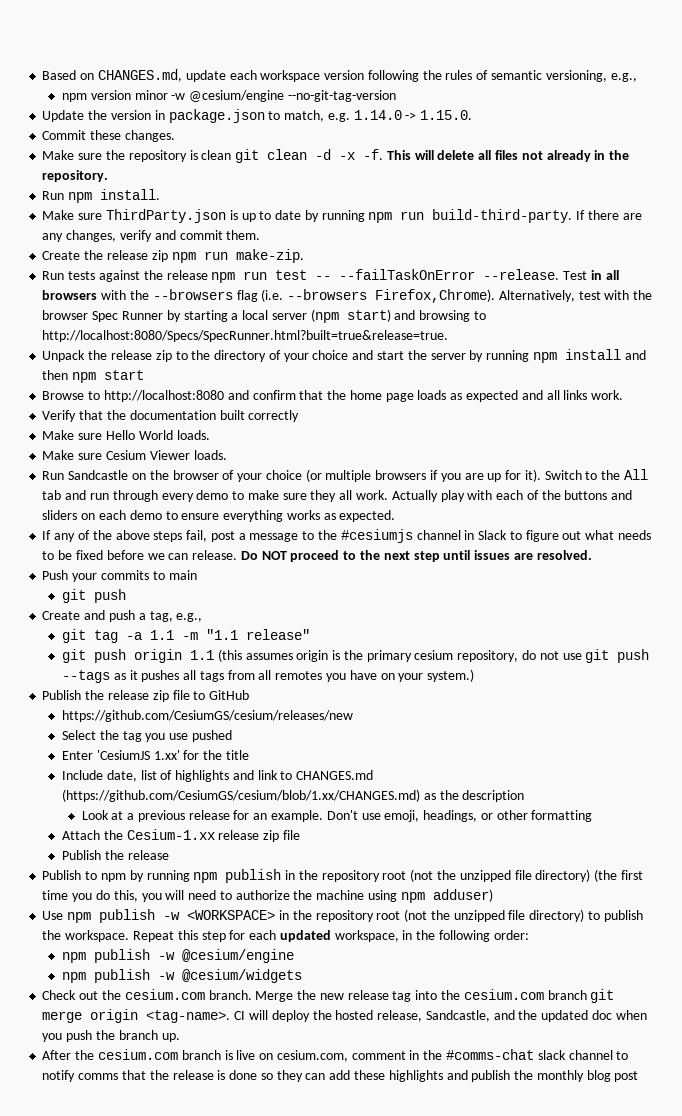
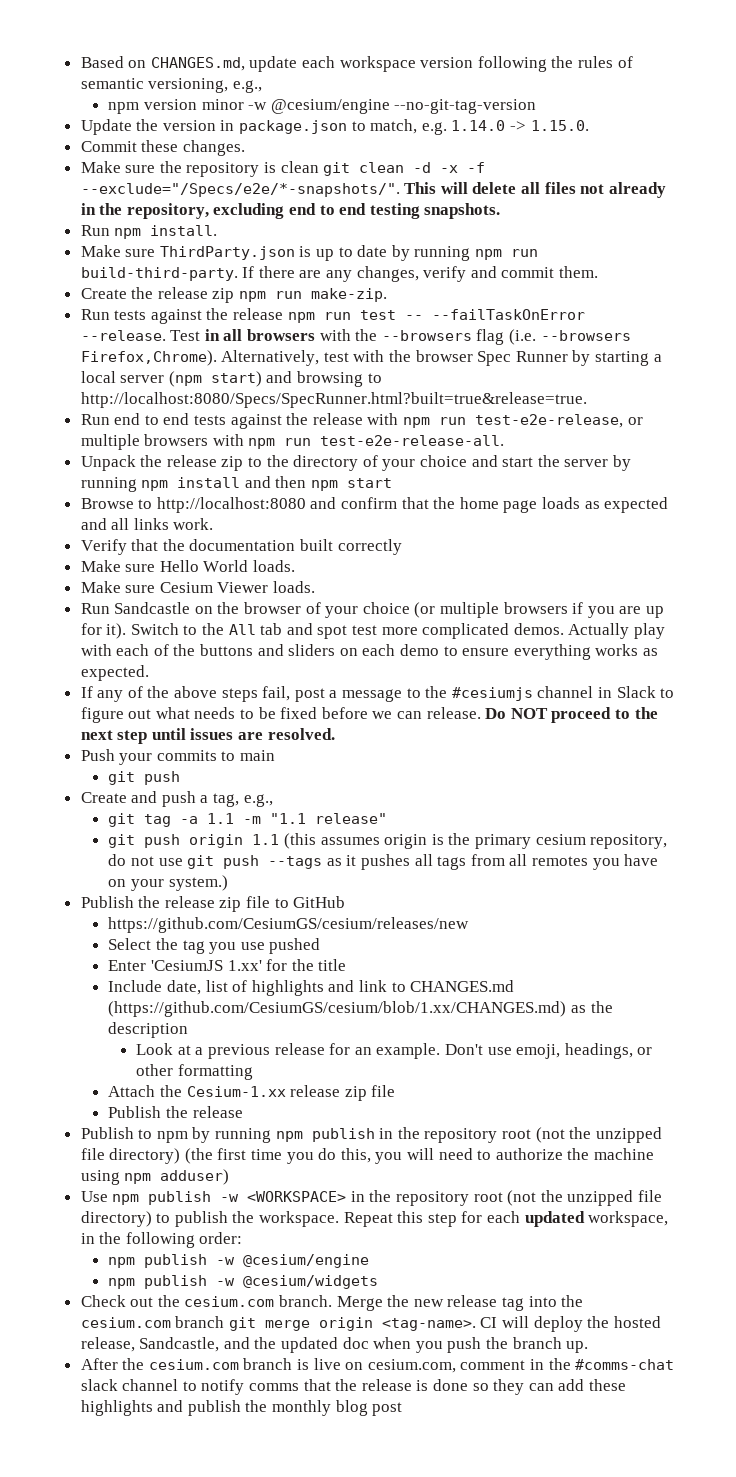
- Make sure the repository is clean git clean -d -x -f.
+ Make sure the repository is clean git clean -d -x -f --exclude="/Specs/e2e/*-snapshots/".
- This will delete all files not already in the repository.
+ This will delete all files not already in the repository, excluding end to end testing snapshots.
+ Run end to end tests against the release with npm run test-e2e-release, or multiple browsers with npm run test-e2e-release-all.
- Switch to the All tab and run through every demo to make sure they all work.
+ Switch to the All tab and spot test more complicated demos.

